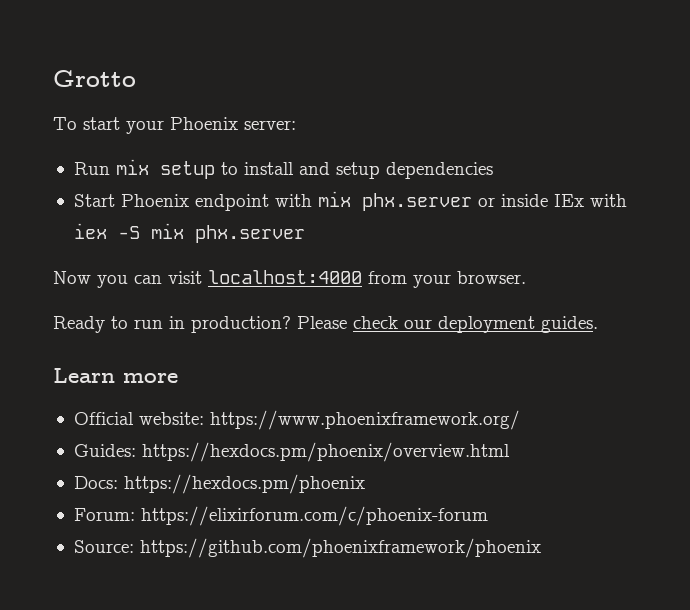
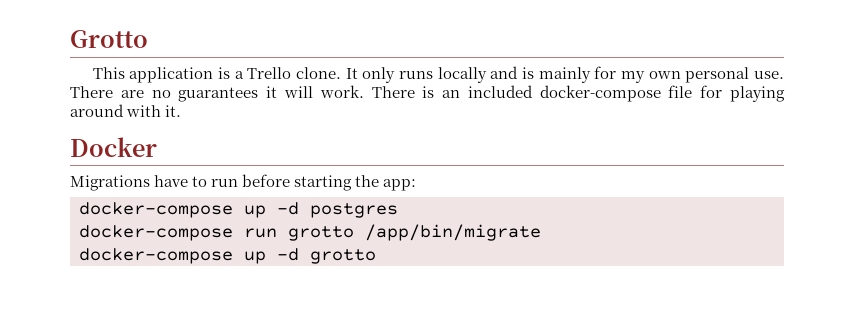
- To start your Phoenix server:
- Run mix setup to install and setup dependencies
- Start Phoenix endpoint with mix phx.server or inside IEx with iex -S mix phx.server
- Now you can visit localhost:4000 from your browser.
- Ready to run in production? Please check our deployment guides.
- Learn more
- Official website: https://www.phoenixframework.org/
- Guides: https://hexdocs.pm/phoenix/overview.html
- Docs: https://hexdocs.pm/phoenix
- Forum: https://elixirforum.com/c/phoenix-forum
- Source: https://github.com/phoenixframework/phoenix
+ This application is a Trello clone. It only runs locally and is mainly for my own personal use. There are no guarantees it will work. There is an included docker-compose file for playing around with it.
+ Docker
+ Migrations have to run before starting the app:
+ docker-compose up -d postgres
+ docker-compose run grotto /app/bin/migrate
+ docker-compose up -d grotto

